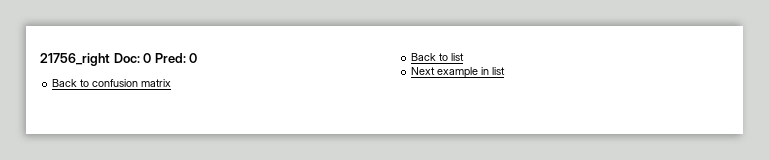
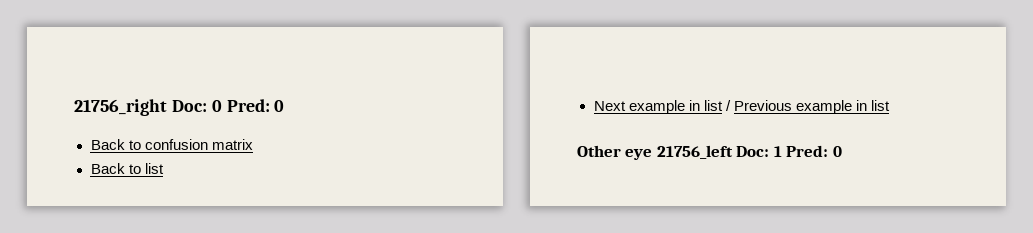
- Next example in list
+ Next example in list / Previous example in list
+ Other eye 21756_left Doc: 1 Pred: 0

